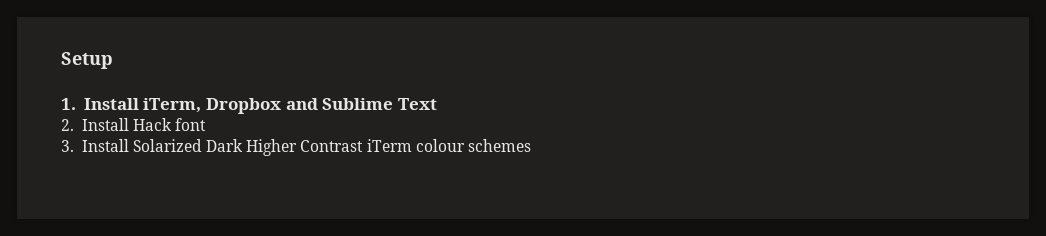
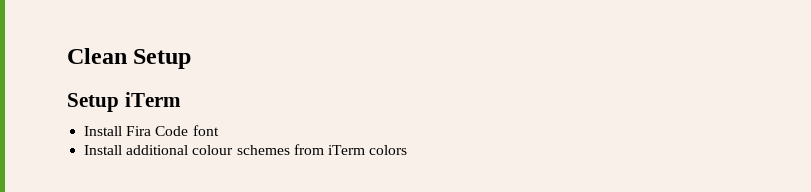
- Setup
+ Clean Setup
- 1. Install iTerm, Dropbox and Sublime Text
- 2. Install Hack font
- 3. Install Solarized Dark Higher Contrast iTerm colour schemes
+ Setup iTerm
+ Install Fira Code font
+ Install additional colour schemes from iTerm colors

